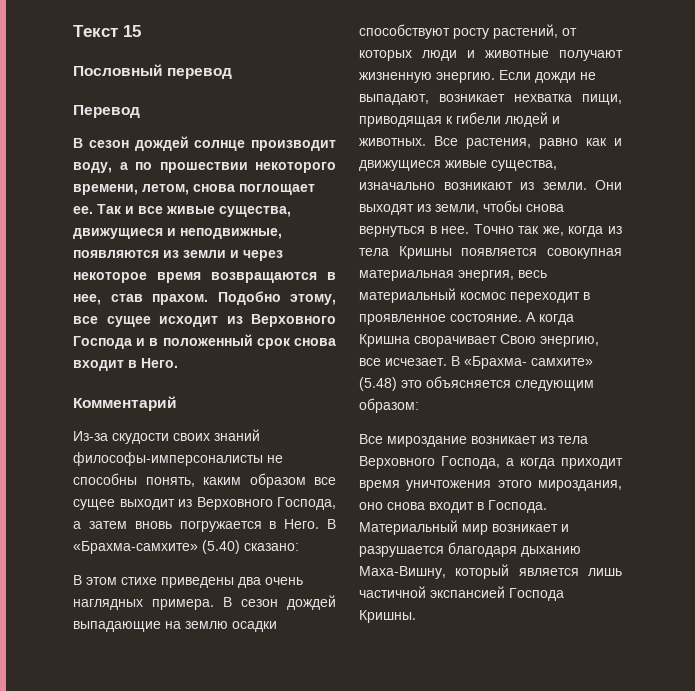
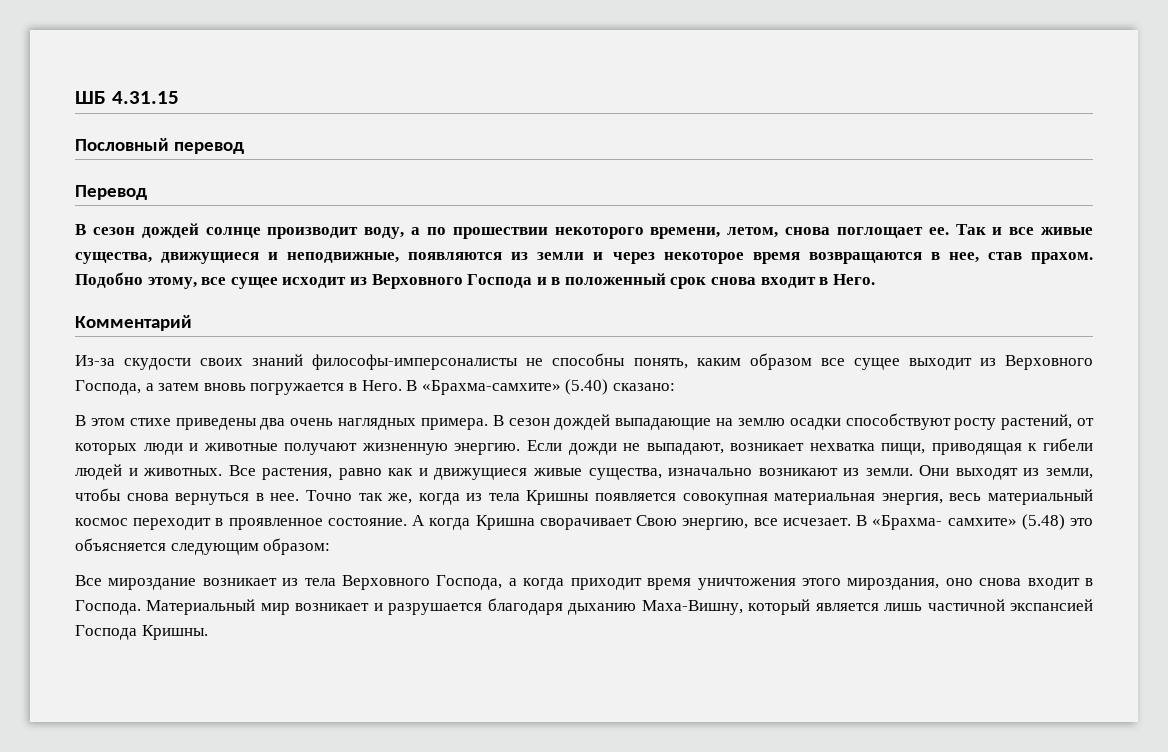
- Текст 15
+ ШБ 4.31.15

